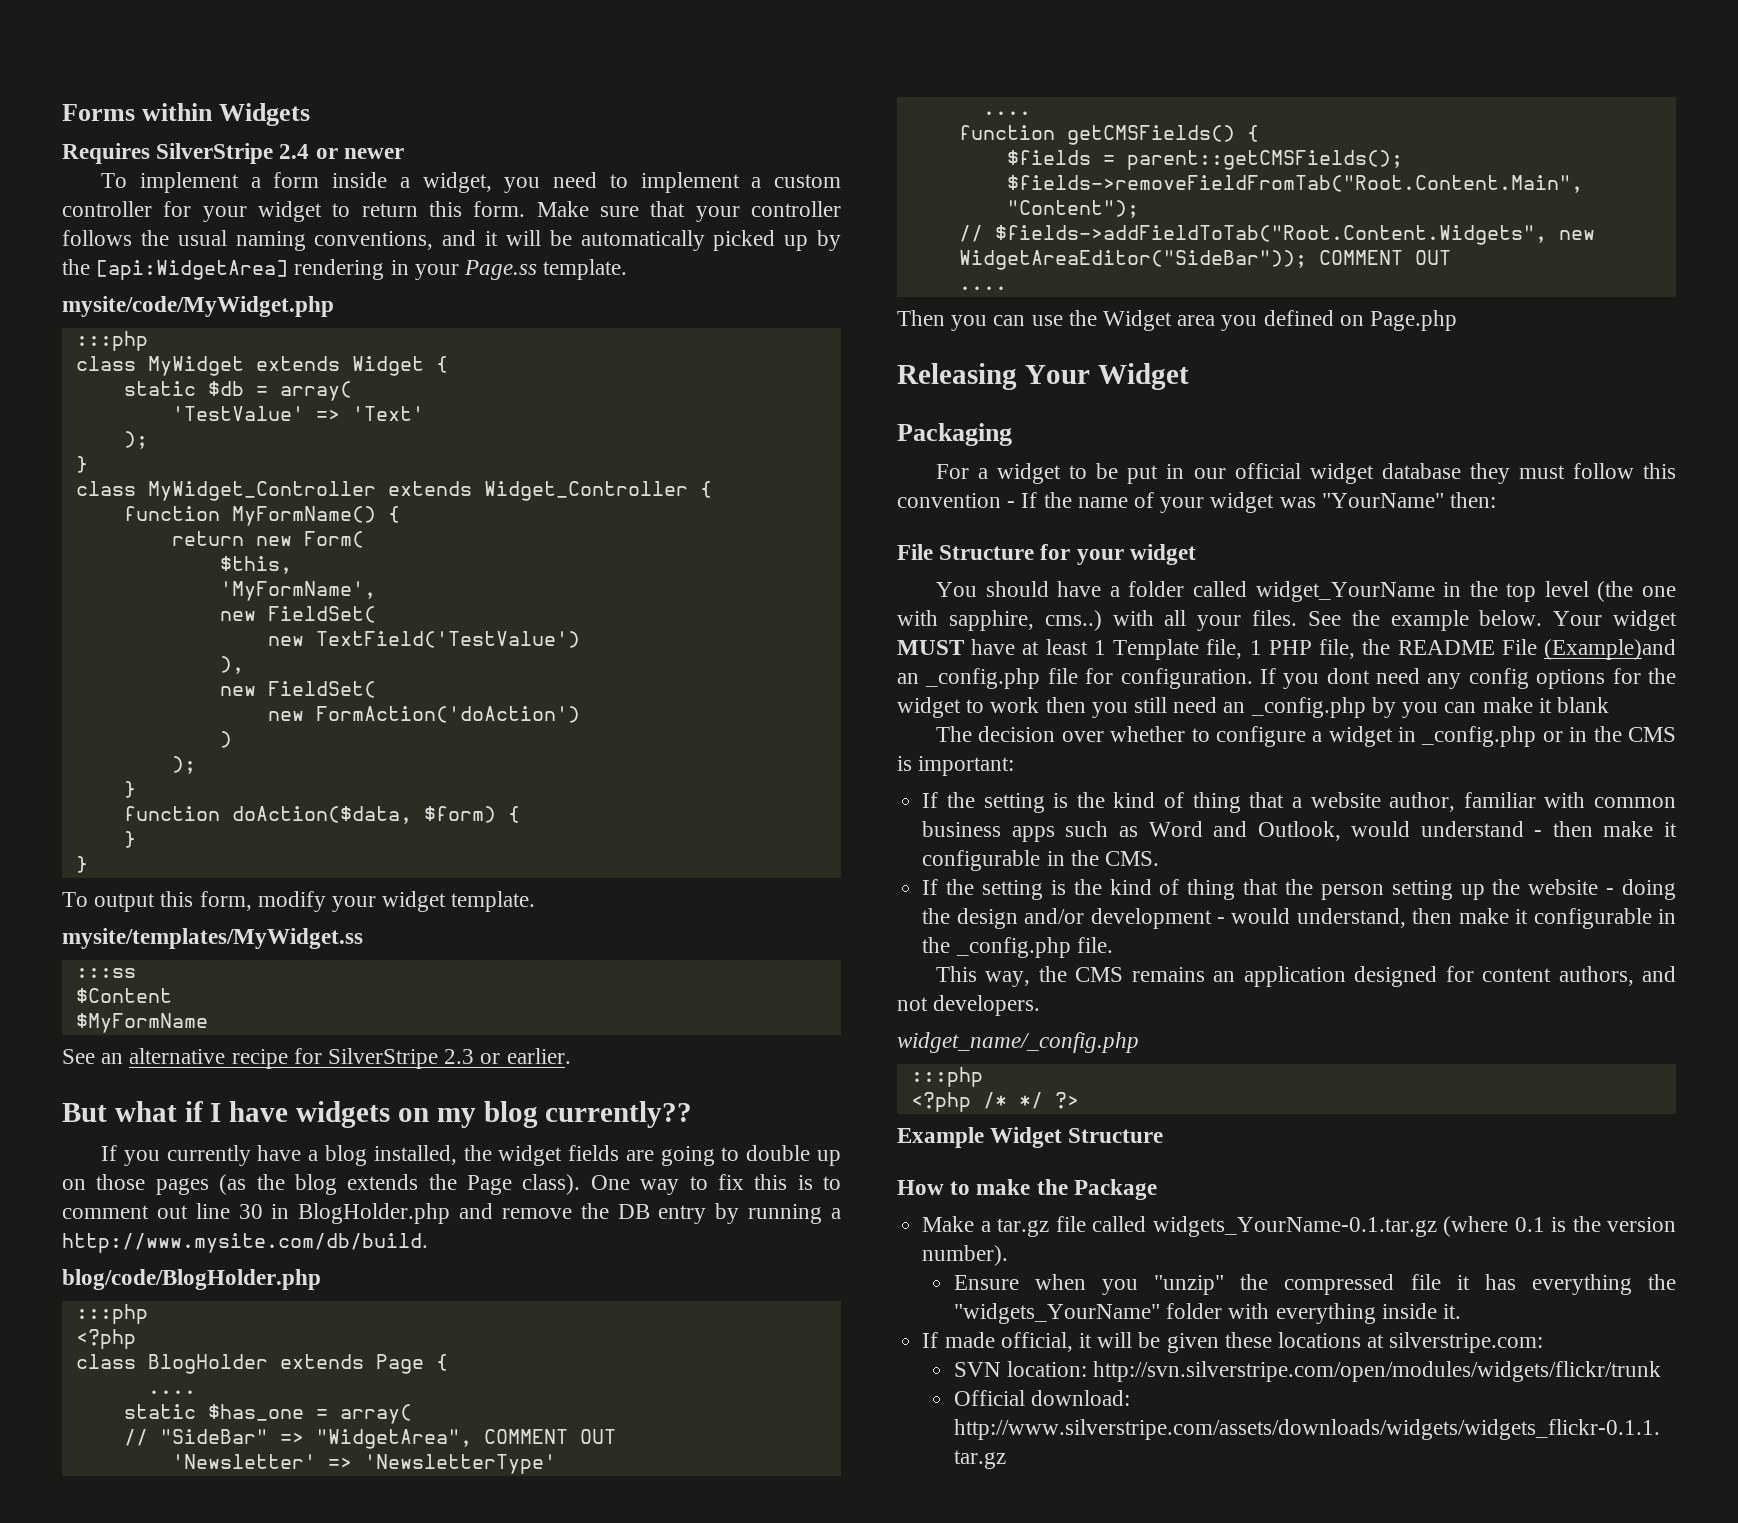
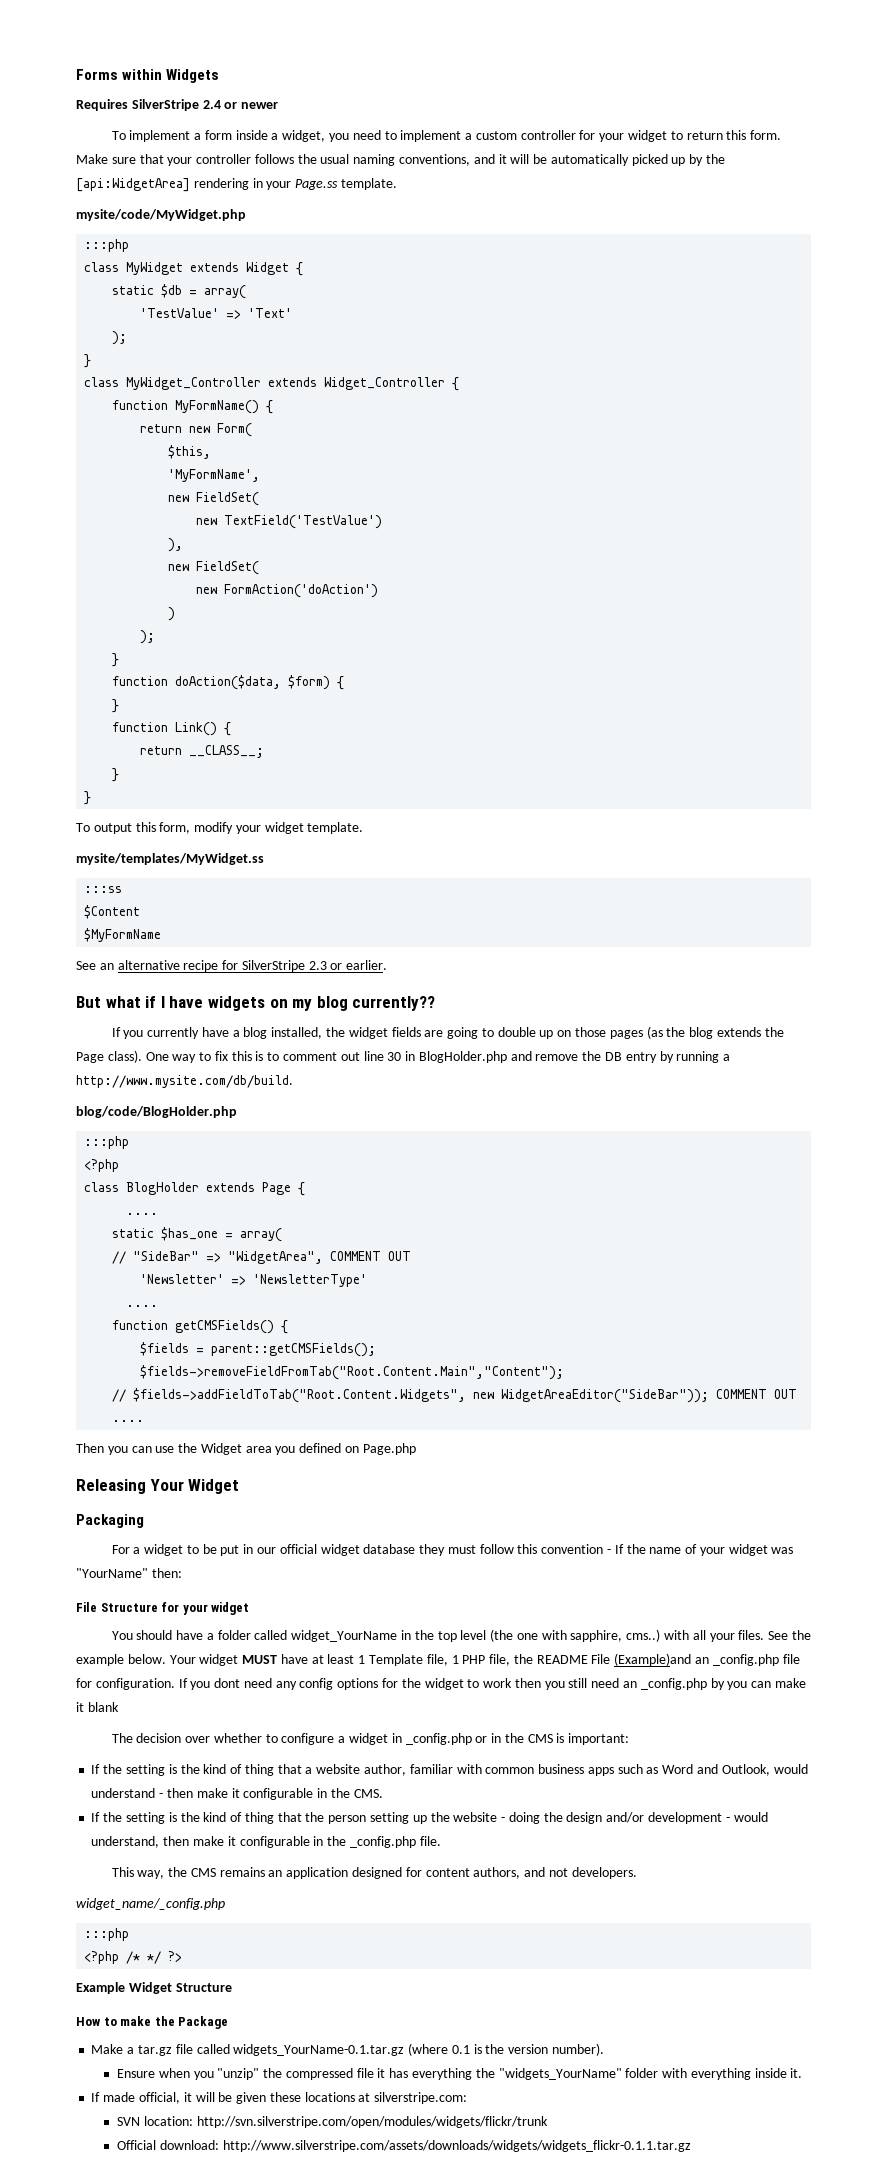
+ function Link() {
+ return __CLASS__;
+ }

